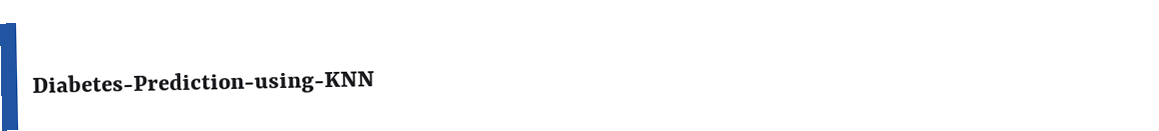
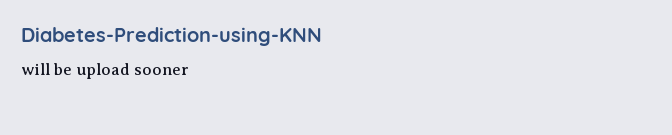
+ will be upload sooner

